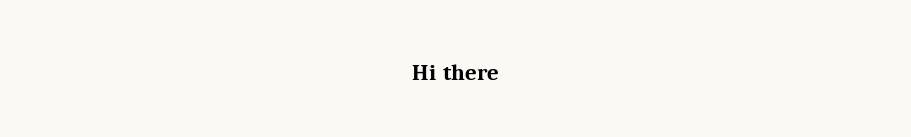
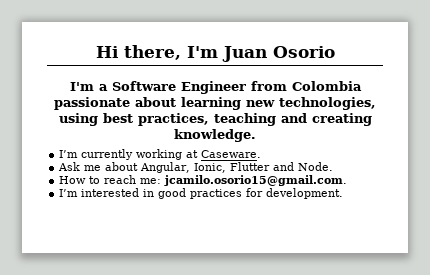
- Hi there
+ Hi there, I'm Juan Osorio
+ I'm a Software Engineer from Colombia passionate about learning new technologies, using best practices, teaching and creating knowledge.
+ I’m currently working at Caseware.
+ Ask me about Angular, Ionic, Flutter and Node.
+ How to reach me: jcamilo.osorio15@gmail.com.
+ I’m interested in good practices for development.

